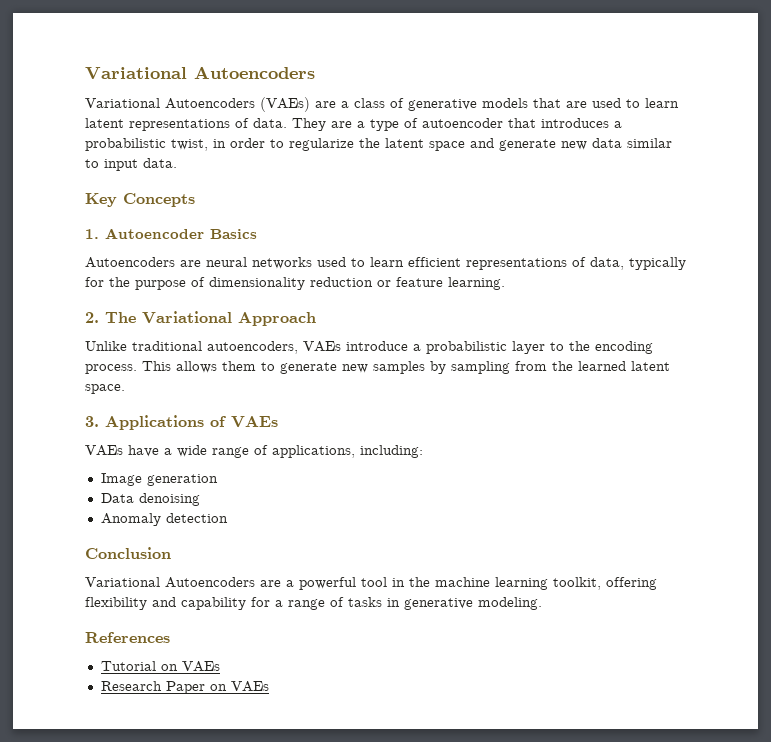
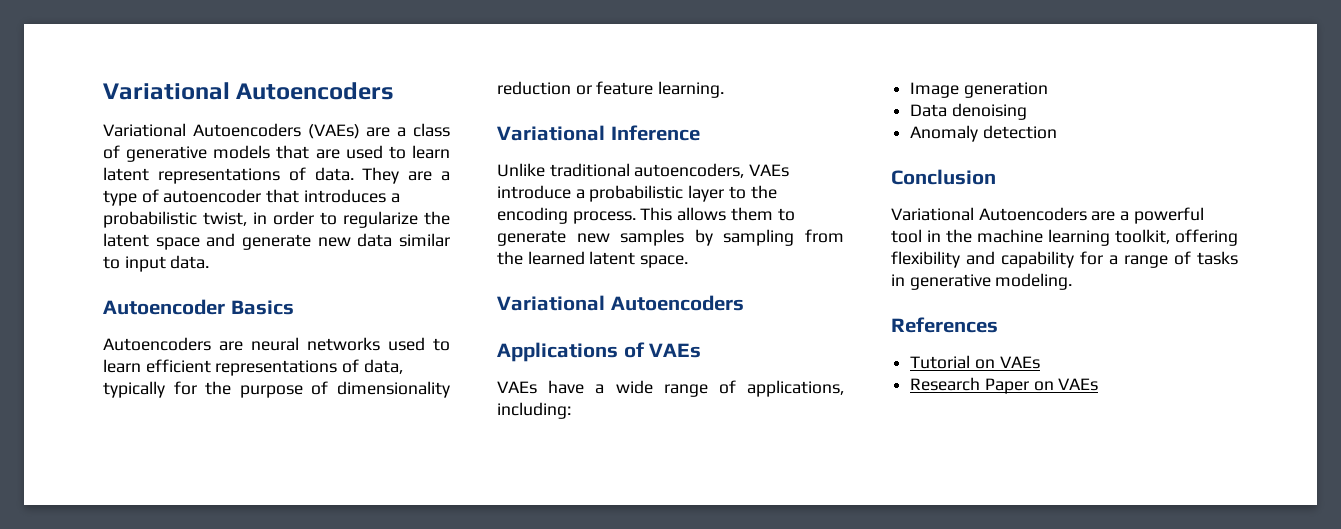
- Key Concepts
- 1. Autoencoder Basics
+ Autoencoder Basics
- 2. The Variational Approach
+ Variational Inference
  This allows them to generate new samples by sampling from the learned latent space.
- 3. Applications of VAEs
+ Variational Autoencoders
+ Applications of VAEs

